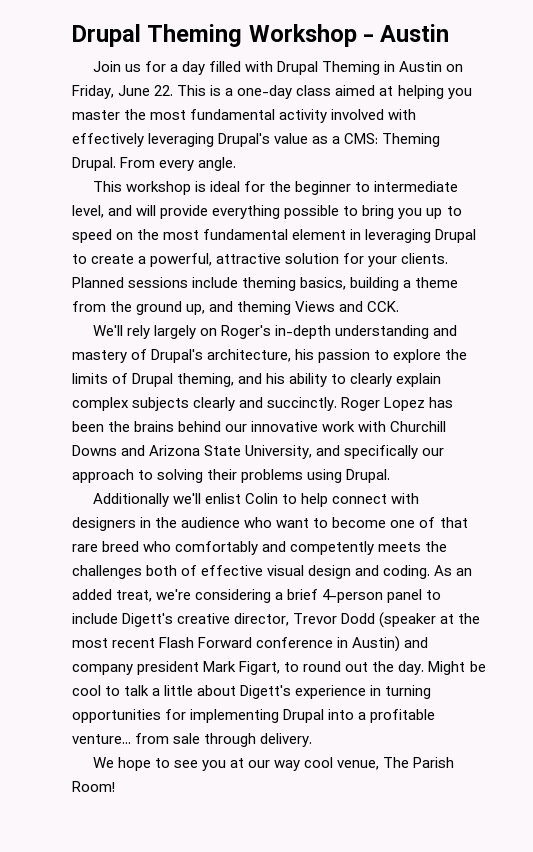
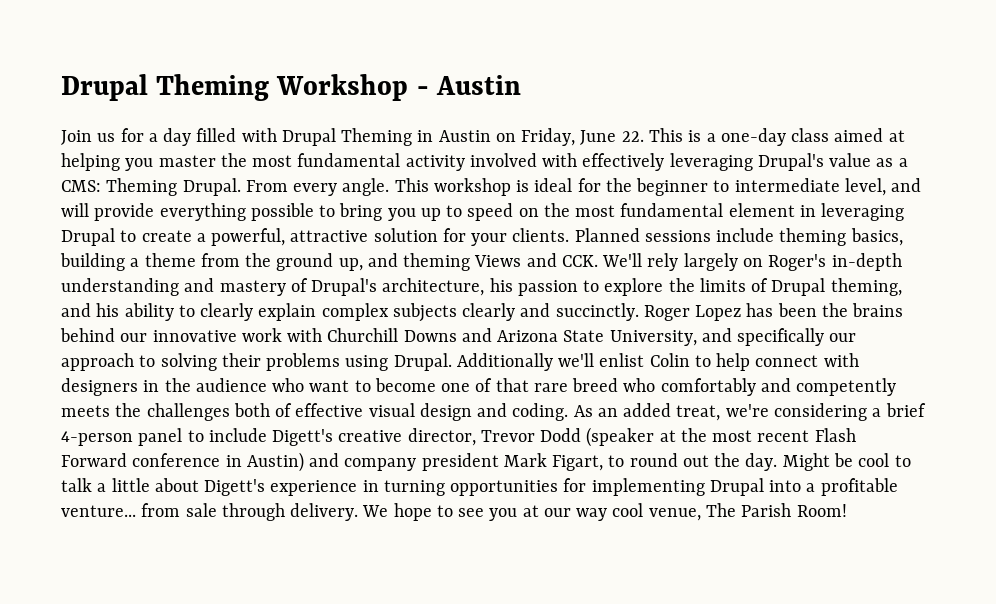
- From every angle.
- This workshop is ideal for the beginner to intermediate level, and will provide everything possible to bring you up to speed on the most fundamental element in leveraging Drupal to create a powerful, attractive solution for your clients.
+ From every angle. This workshop is ideal for the beginner to intermediate level, and will provide everything possible to bring you up to speed on the most fundamental element in leveraging Drupal to create a powerful, attractive solution for your clients.
- Planned sessions include theming basics, building a theme from the ground up, and theming Views and CCK.
- We'll rely largely on Roger's in-depth understanding and mastery of Drupal's architecture, his passion to explore the limits of Drupal theming, and his ability to clearly explain complex subjects clearly and succinctly.
+ Planned sessions include theming basics, building a theme from the ground up, and theming Views and CCK. We'll rely largely on Roger's in-depth understanding and mastery of Drupal's architecture, his passion to explore the limits of Drupal theming, and his ability to clearly explain complex subjects clearly and succinctly.
- Roger Lopez has been the brains behind our innovative work with Churchill Downs and Arizona State University, and specifically our approach to solving their problems using Drupal.
- Additionally we'll enlist Colin to help connect with designers in the audience who want to become one of that rare breed who comfortably and competently meets the challenges both of effective visual design and coding.
+ Roger Lopez has been the brains behind our innovative work with Churchill Downs and Arizona State University, and specifically our approach to solving their problems using Drupal. Additionally we'll enlist Colin to help connect with designers in the audience who want to become one of that rare breed who comfortably and competently meets the challenges both of effective visual design and coding.
- Might be cool to talk a little about Digett's experience in turning opportunities for implementing Drupal into a profitable venture... from sale through delivery.
- We hope to see you at our way cool venue, The Parish Room!
+ Might be cool to talk a little about Digett's experience in turning opportunities for implementing Drupal into a profitable venture... from sale through delivery. We hope to see you at our way cool venue, The Parish Room!

